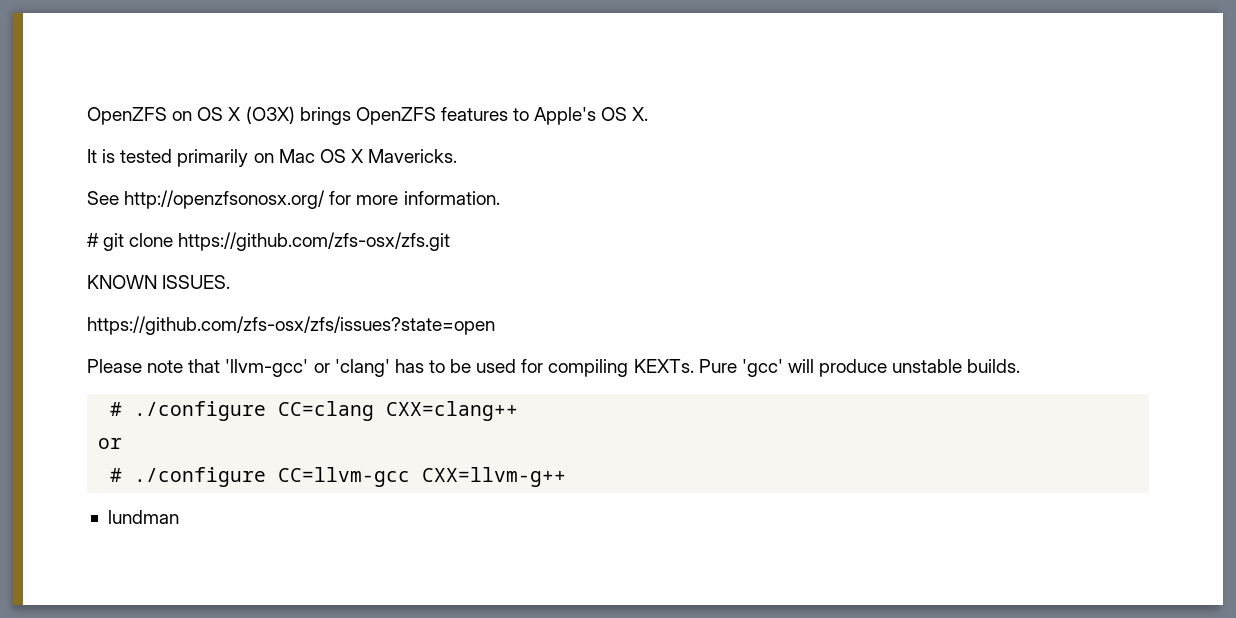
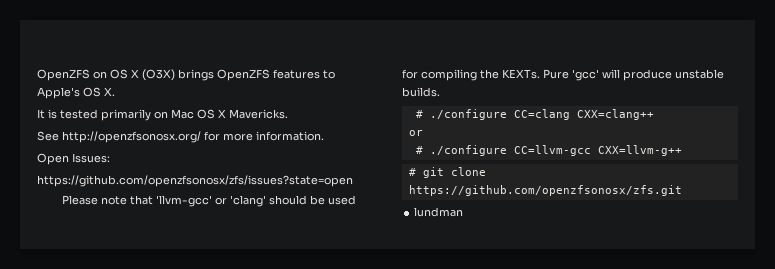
- # git clone https://github.com/zfs-osx/zfs.git
- KNOWN ISSUES.
- https://github.com/zfs-osx/zfs/issues?state=open
+ Open Issues:
+ https://github.com/openzfsonosx/zfs/issues?state=open
- Please note that 'llvm-gcc' or 'clang' has to be used for compiling KEXTs.
+ Please note that 'llvm-gcc' or 'clang' should be used for compiling the KEXTs.
+ # git clone https://github.com/openzfsonosx/zfs.git

